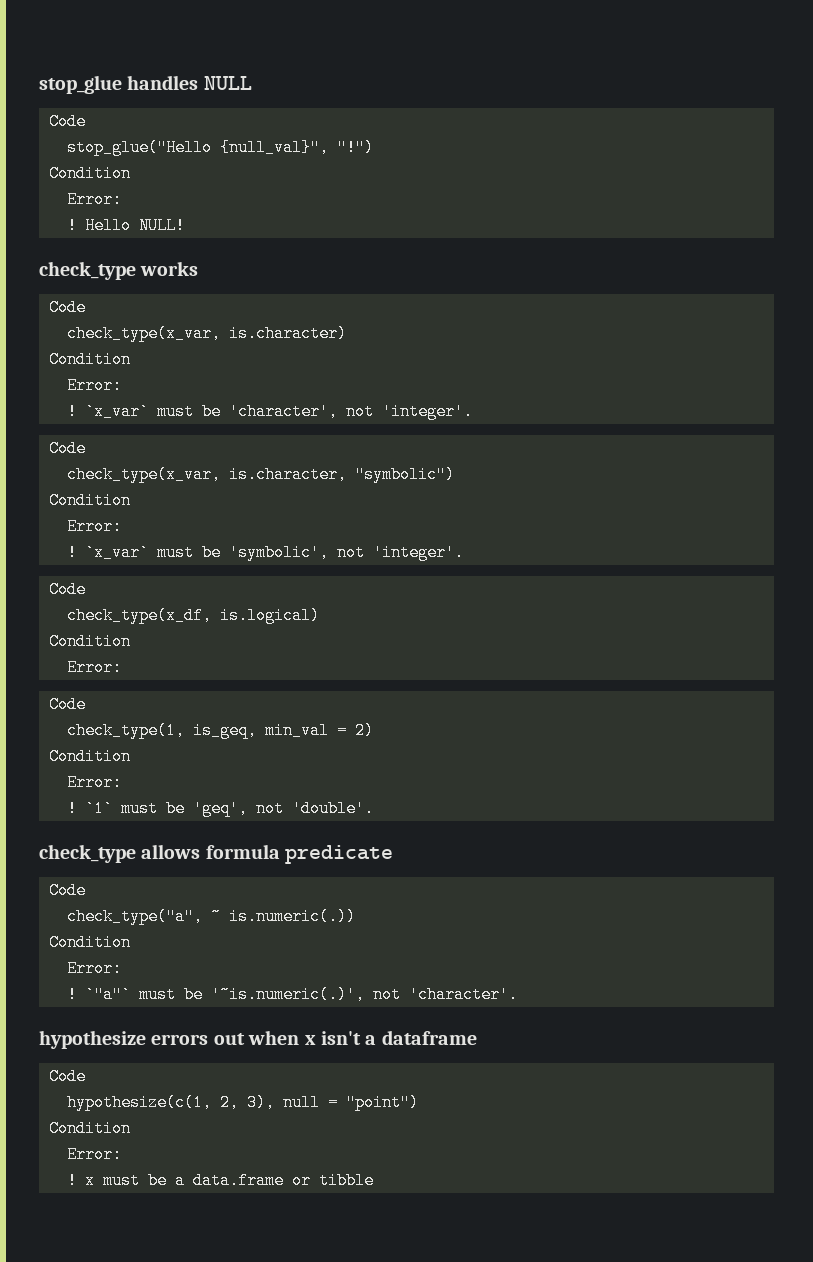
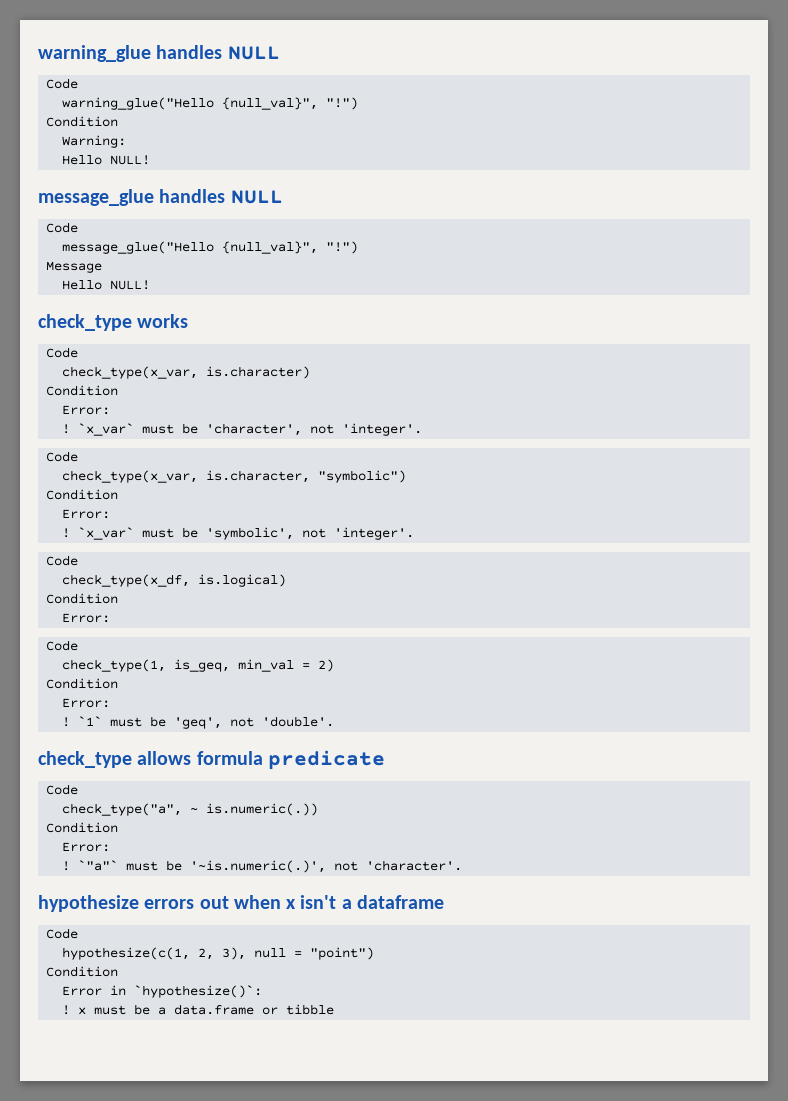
- stop_glue handles NULL
+ warning_glue handles NULL
  Code
- stop_glue("Hello {null_val}", "!")
+ warning_glue("Hello {null_val}", "!")
  Condition
- Error:
- ! Hello NULL!
+ Warning:
+ Hello NULL!
+ message_glue handles NULL
+ Code
+ message_glue("Hello {null_val}", "!")
+ Message
+ Hello NULL!
  hypothesize(c(1, 2, 3), null = "point")
  Condition
- Error:
+ Error in `hypothesize()`:

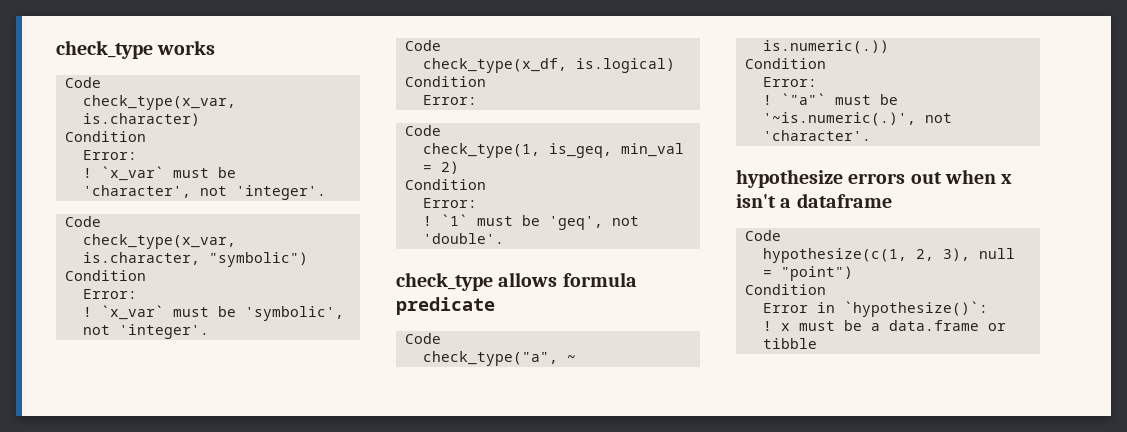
- warning_glue handles NULL
- Code
- warning_glue("Hello {null_val}", "!")
- Condition
- Warning:
- Hello NULL!
- message_glue handles NULL
- Code
- message_glue("Hello {null_val}", "!")
- Message
- Hello NULL!

